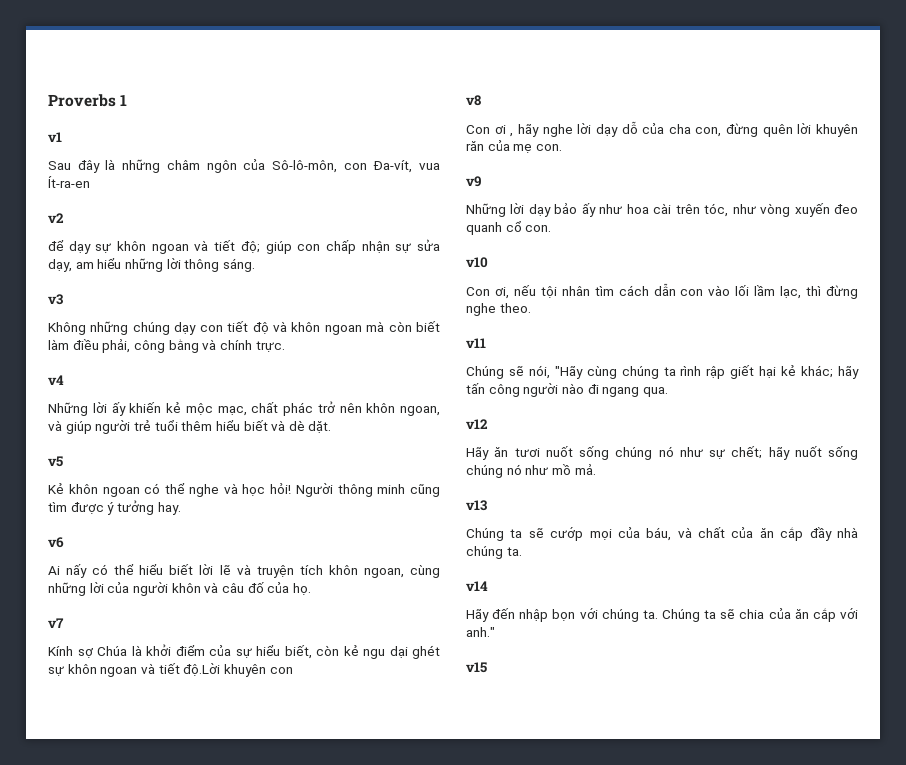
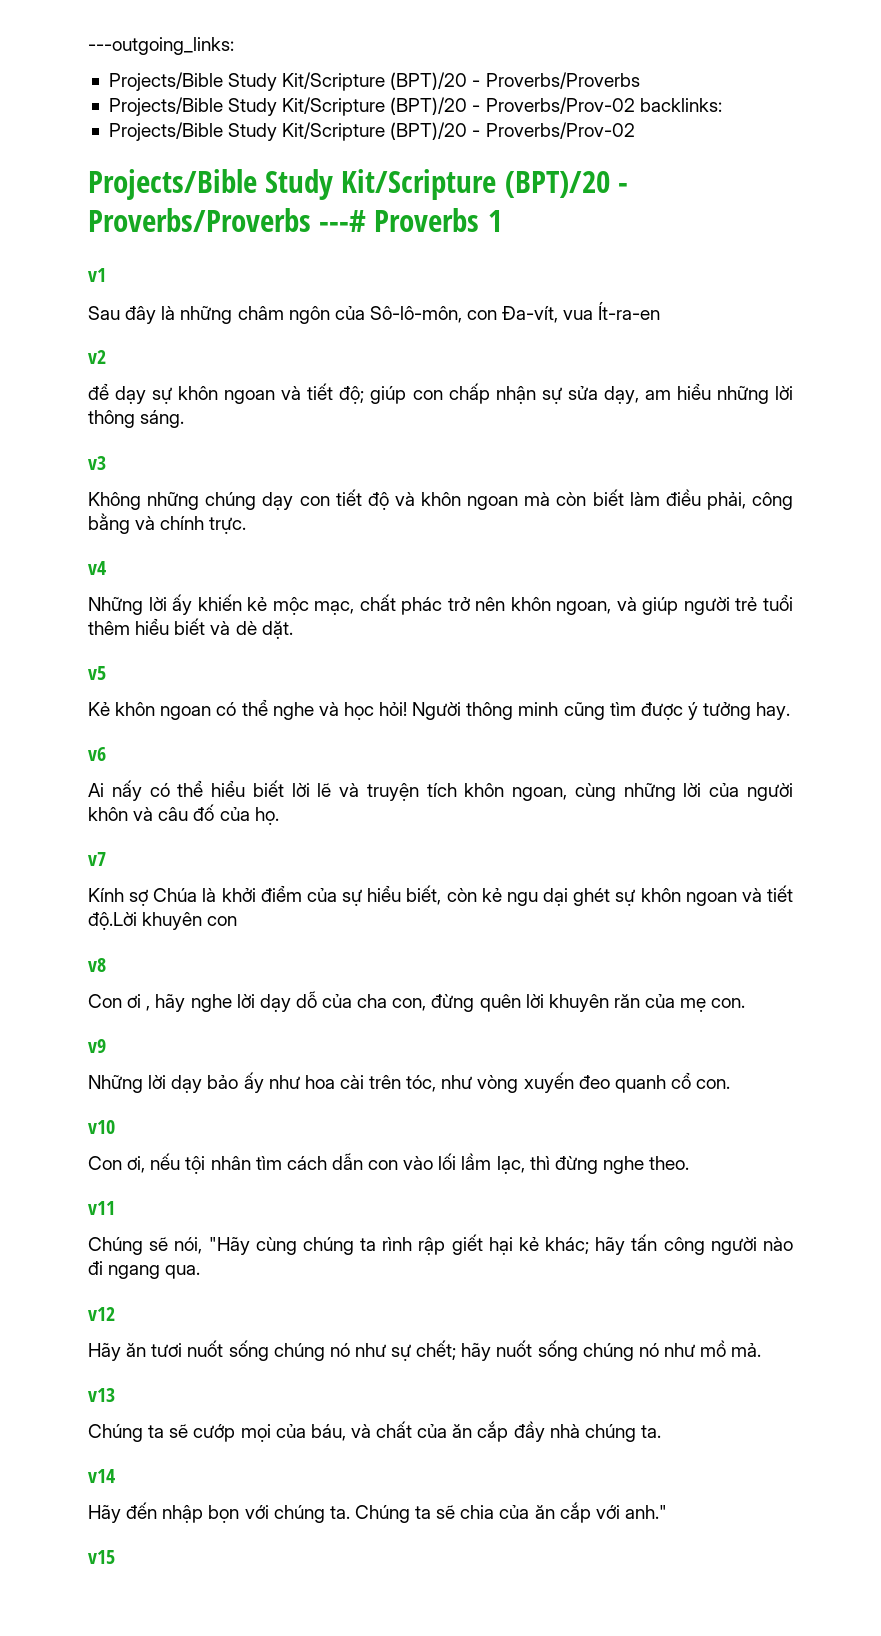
- Proverbs 1
+ ---outgoing_links:
+ Projects/Bible Study Kit/Scripture (BPT)/20 - Proverbs/Proverbs
+ Projects/Bible Study Kit/Scripture (BPT)/20 - Proverbs/Prov-02 backlinks:
+ Projects/Bible Study Kit/Scripture (BPT)/20 - Proverbs/Prov-02
+ Projects/Bible Study Kit/Scripture (BPT)/20 - Proverbs/Proverbs ---# Proverbs 1

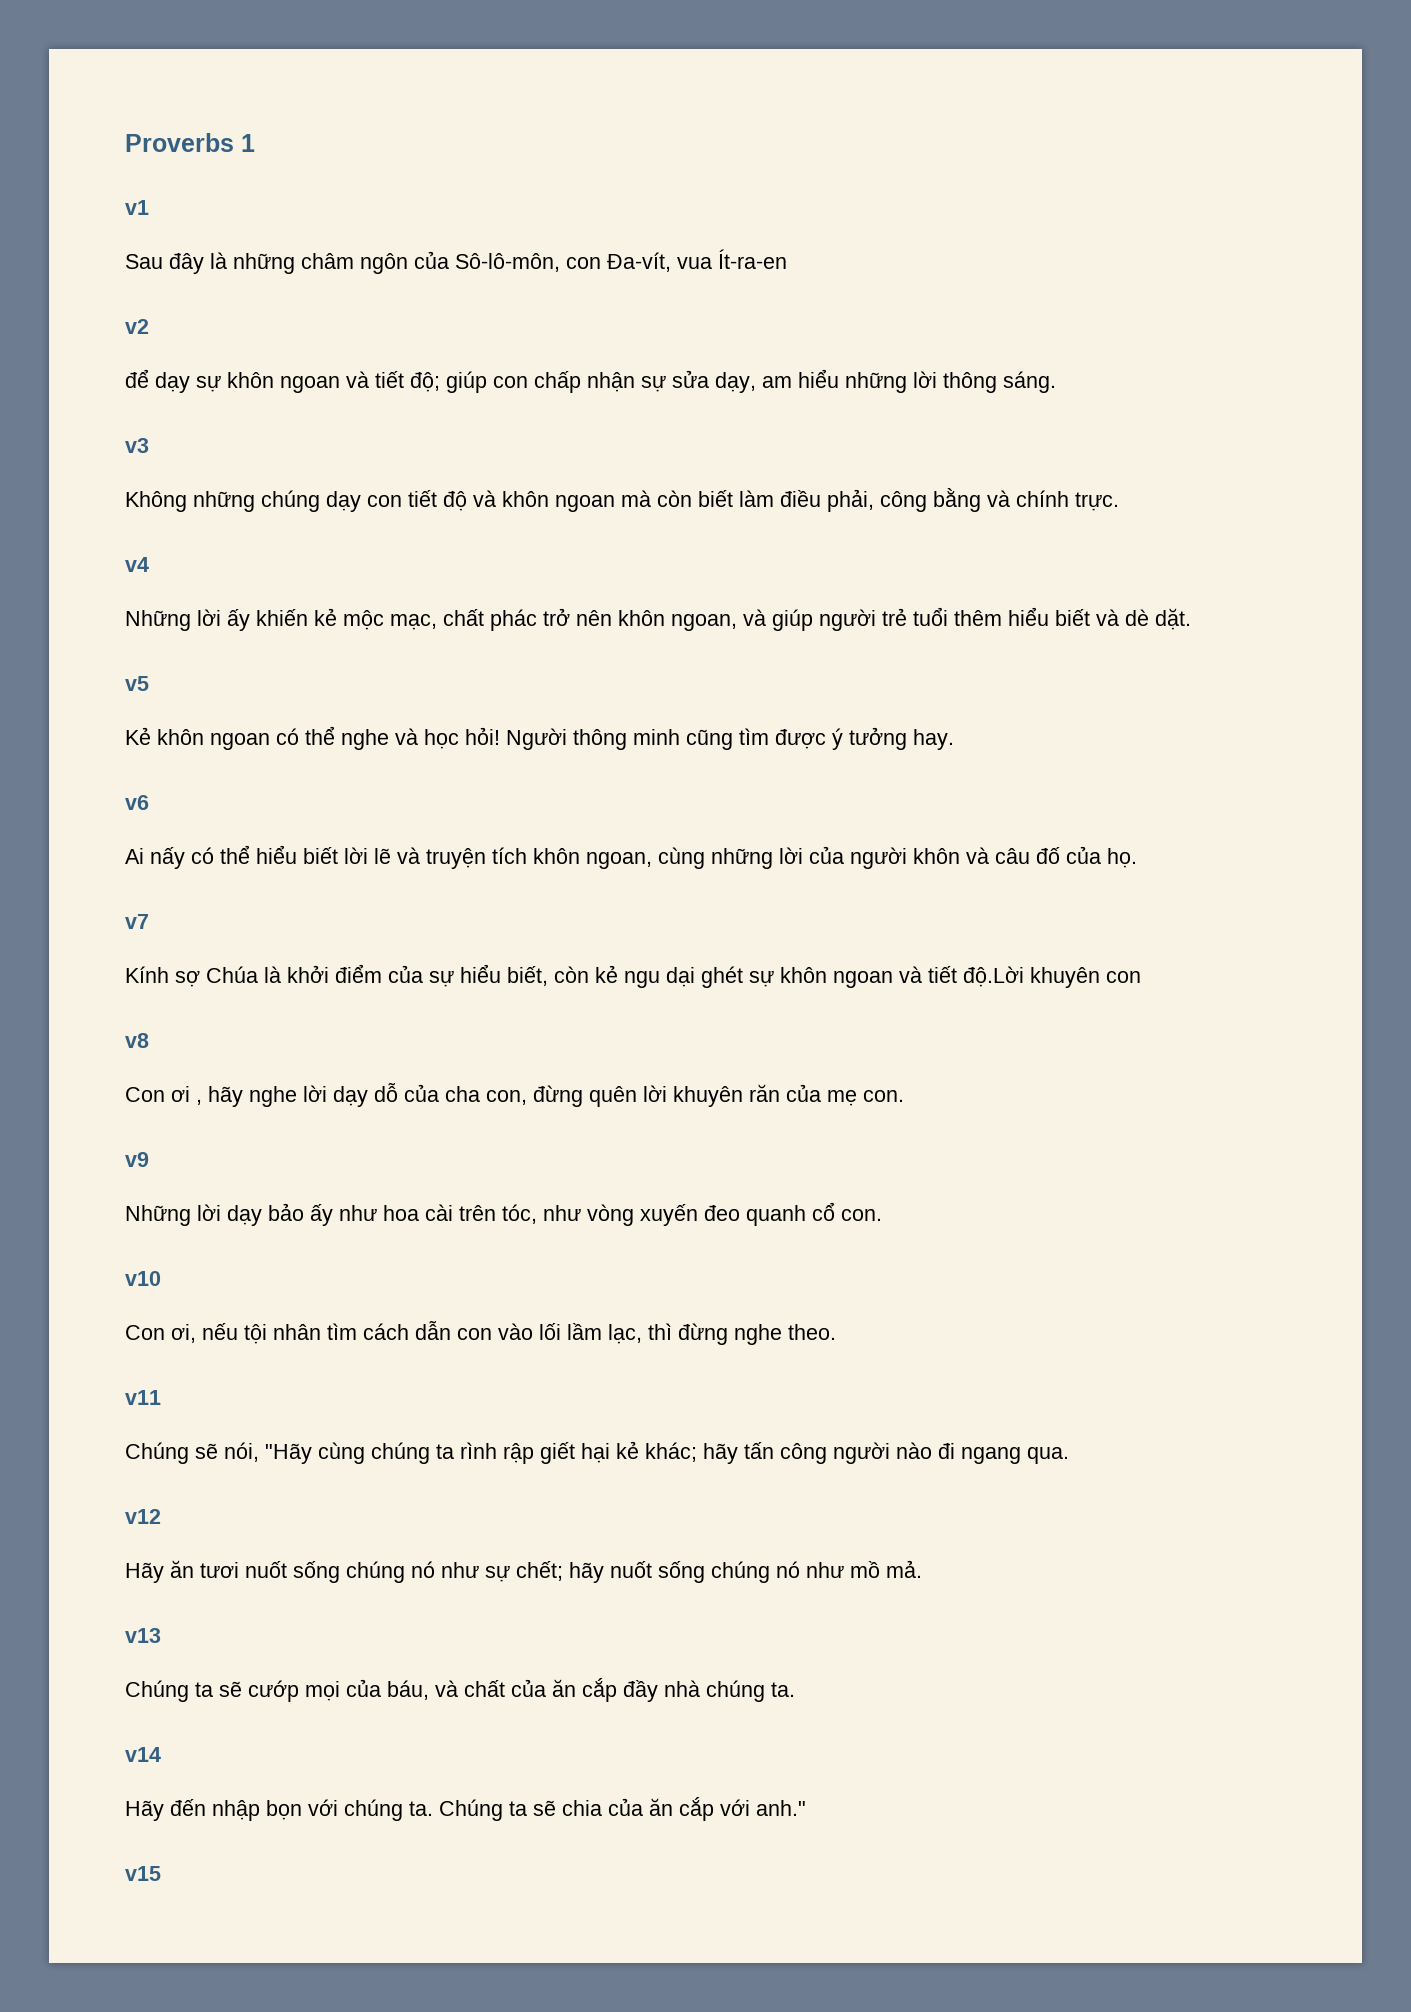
- ---outgoing_links:
- Projects/Bible Study Kit/Scripture (BPT)/20 - Proverbs/Proverbs
- Projects/Bible Study Kit/Scripture (BPT)/20 - Proverbs/Prov-02 backlinks:
- Projects/Bible Study Kit/Scripture (BPT)/20 - Proverbs/Prov-02
- Projects/Bible Study Kit/Scripture (BPT)/20 - Proverbs/Proverbs ---# Proverbs 1
+ Proverbs 1

